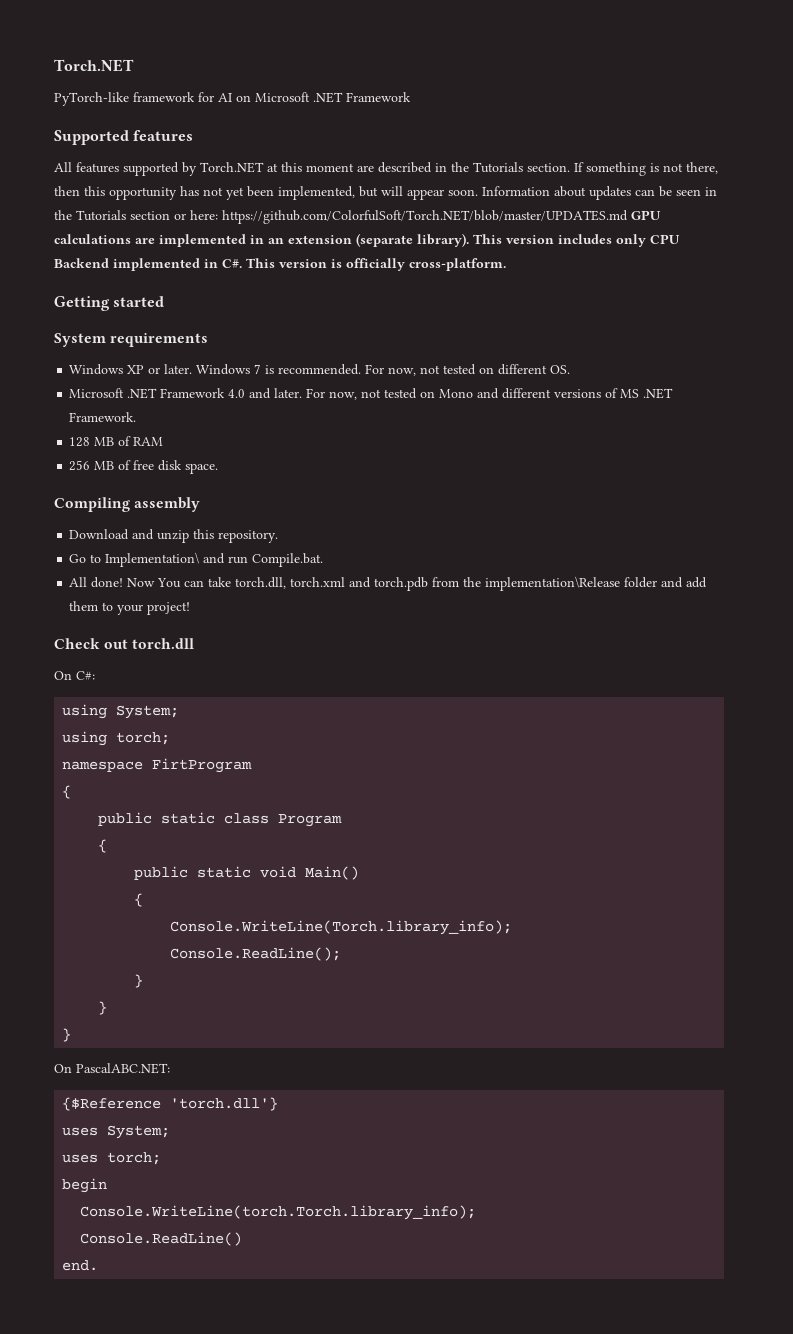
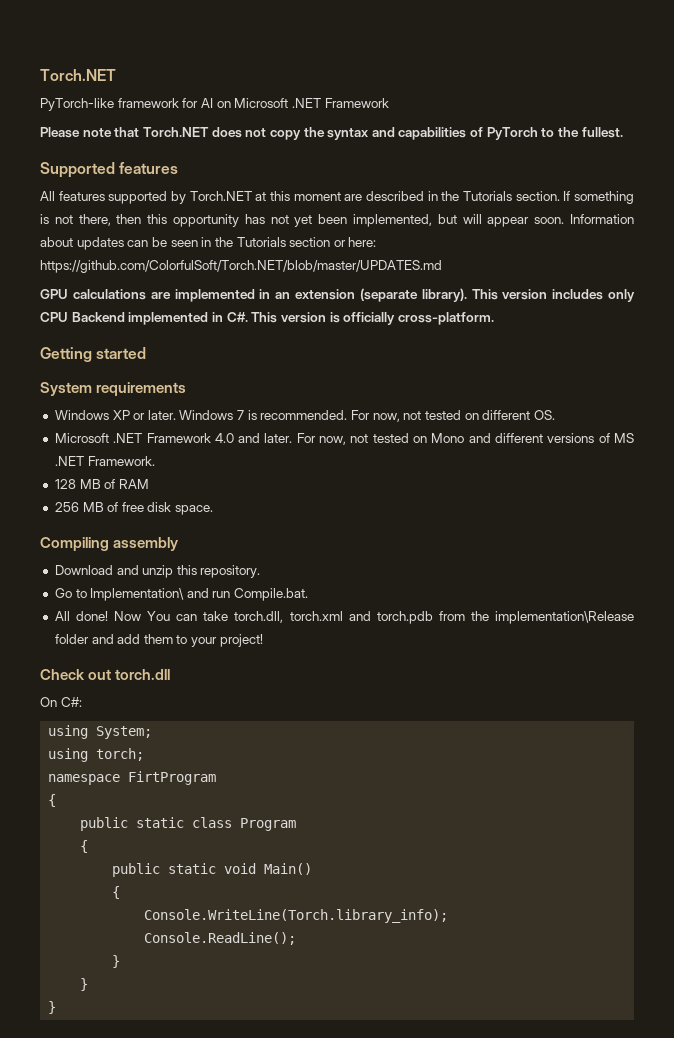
+ Please note that Torch.NET does not copy the syntax and capabilities of PyTorch to the fullest.
- Information about updates can be seen in the Tutorials section or here: https://github.com/ColorfulSoft/Torch.NET/blob/master/UPDATES.md GPU calculations are implemented in an extension (separate library).
+ Information about updates can be seen in the Tutorials section or here: https://github.com/ColorfulSoft/Torch.NET/blob/master/UPDATES.md
+ GPU calculations are implemented in an extension (separate library).
- On PascalABC.NET:
- {$Reference 'torch.dll'}
- uses System;
- uses torch;
- begin
- Console.WriteLine(torch.Torch.library_info);
- Console.ReadLine()
- end.

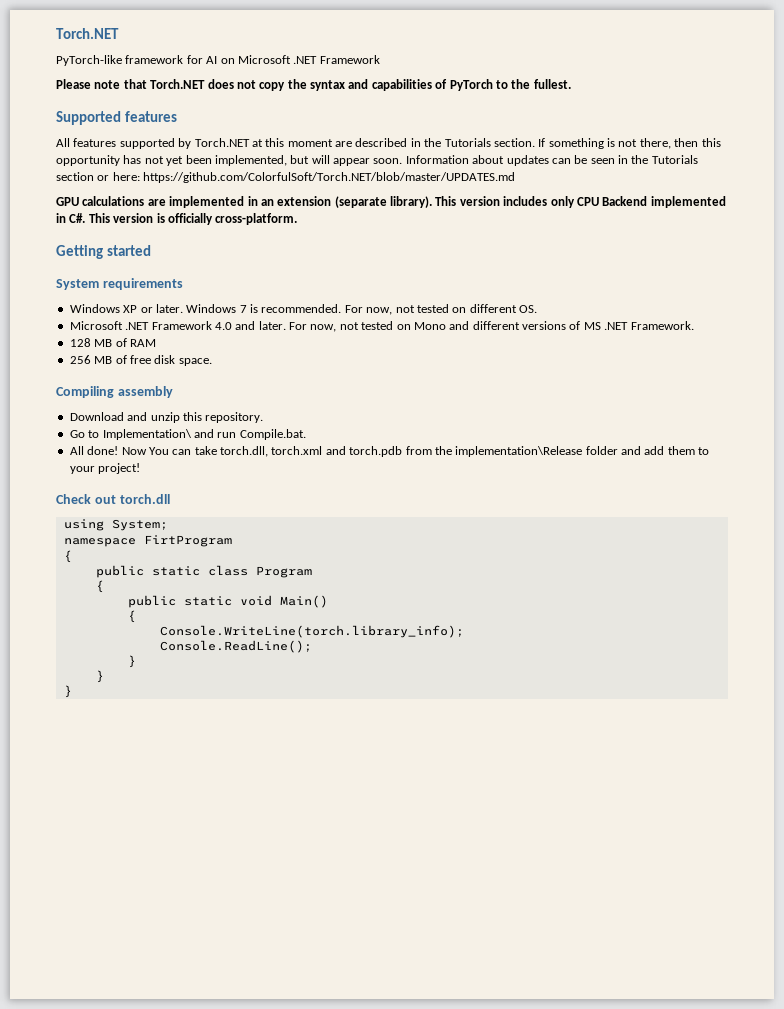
- On C#:
- using torch;
- Console.WriteLine(Torch.library_info);
+ Console.WriteLine(torch.library_info);

